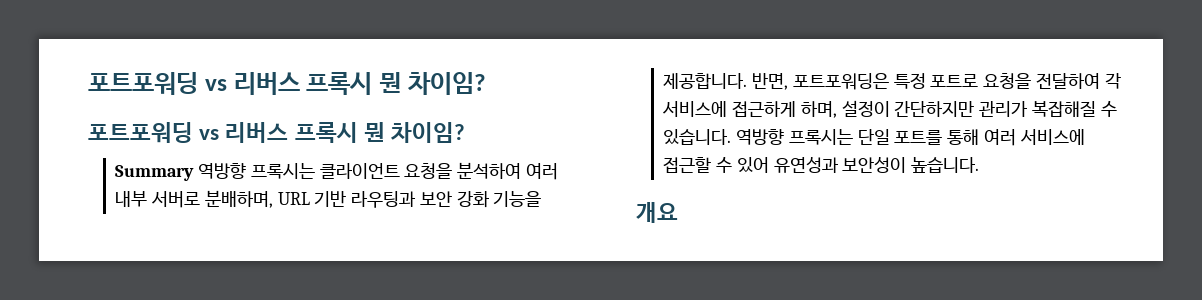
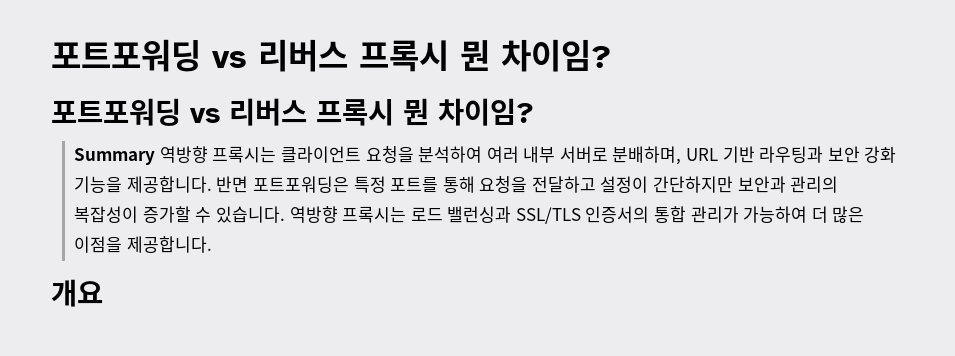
- 반면, 포트포워딩은 특정 포트로 요청을 전달하여 각 서비스에 접근하게 하며, 설정이 간단하지만 관리가 복잡해질 수 있습니다. 역방향 프록시는 단일 포트를 통해 여러 서비스에 접근할 수 있어 유연성과 보안성이 높습니다.
+ 반면 포트포워딩은 특정 포트를 통해 요청을 전달하고 설정이 간단하지만 보안과 관리의 복잡성이 증가할 수 있습니다. 역방향 프록시는 로드 밸런싱과 SSL/TLS 인증서의 통합 관리가 가능하여 더 많은 이점을 제공합니다.

